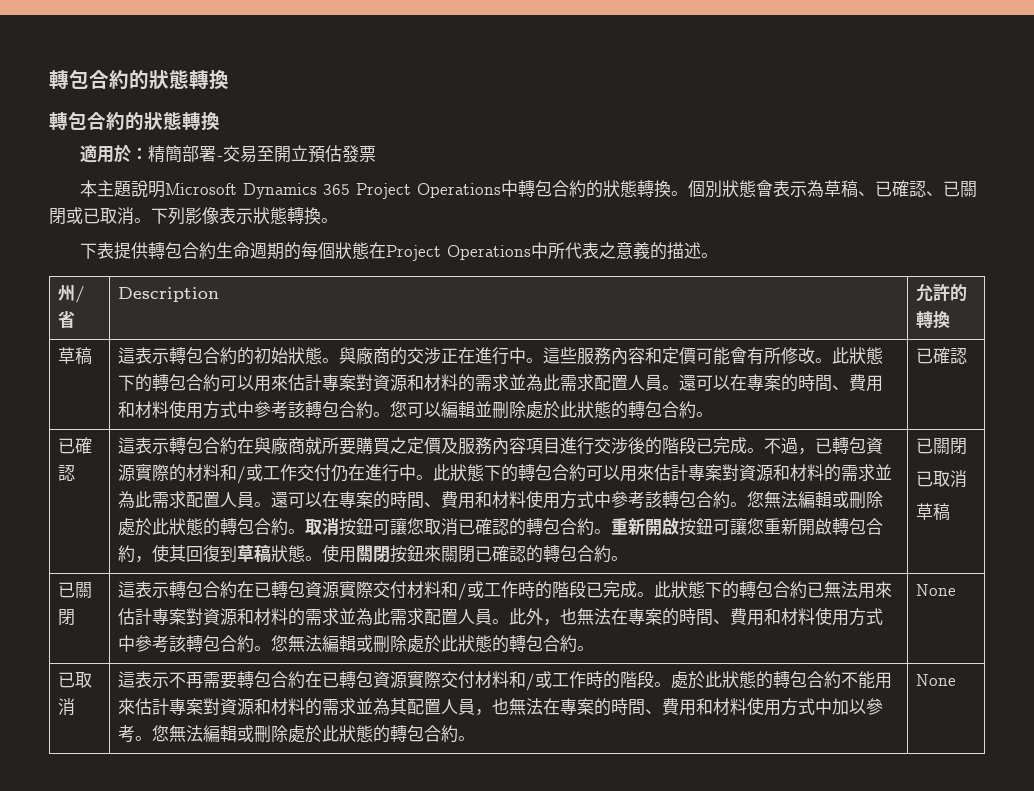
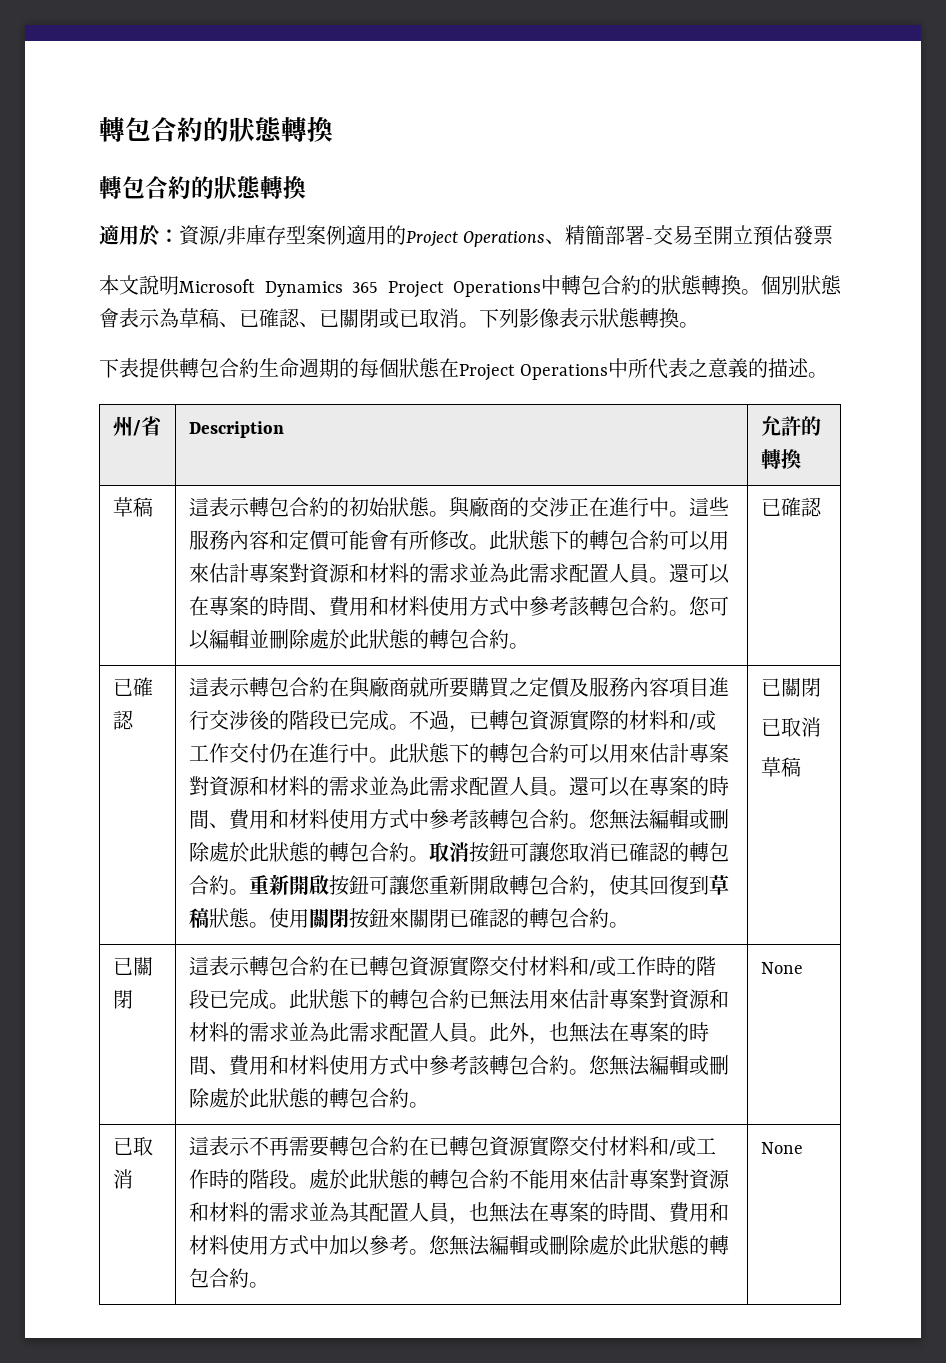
- 適用於：精簡部署-交易至開立預估發票
+ 適用於：資源/非庫存型案例適用的Project Operations、精簡部署-交易至開立預估發票
- 本主題說明Microsoft Dynamics 365 Project Operations中轉包合約的狀態轉換。
+ 本文說明Microsoft Dynamics 365 Project Operations中轉包合約的狀態轉換。

